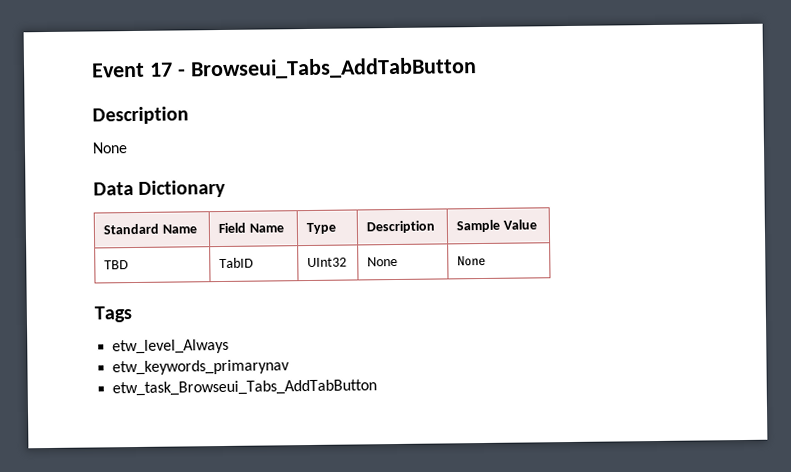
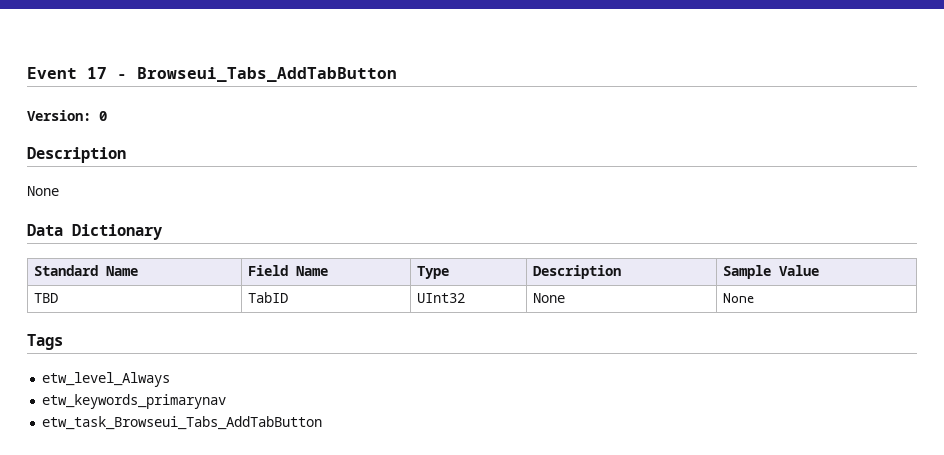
+ Version: 0

